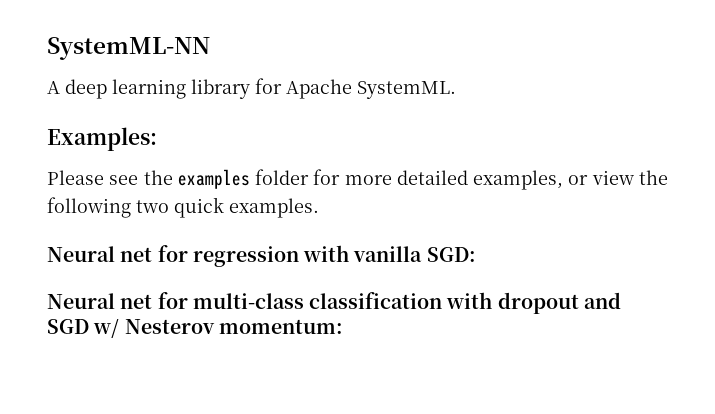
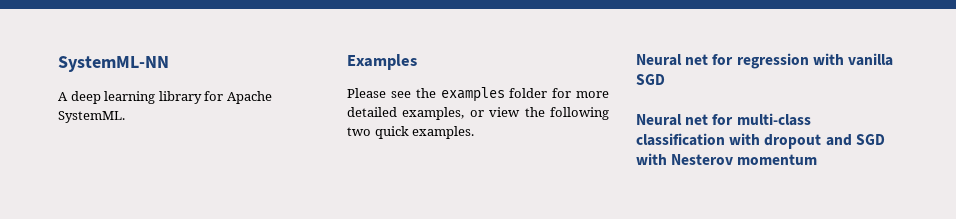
- Examples:
+ Examples
- Neural net for regression with vanilla SGD:
+ Neural net for regression with vanilla SGD
- Neural net for multi-class classification with dropout and SGD w/ Nesterov momentum:
+ Neural net for multi-class classification with dropout and SGD with Nesterov momentum

